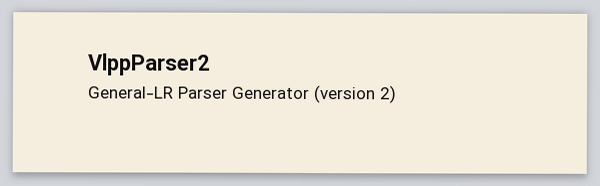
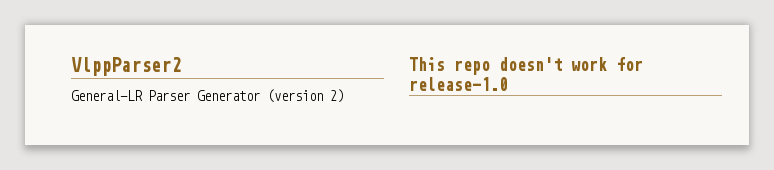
+ This repo doesn't work for release-1.0

